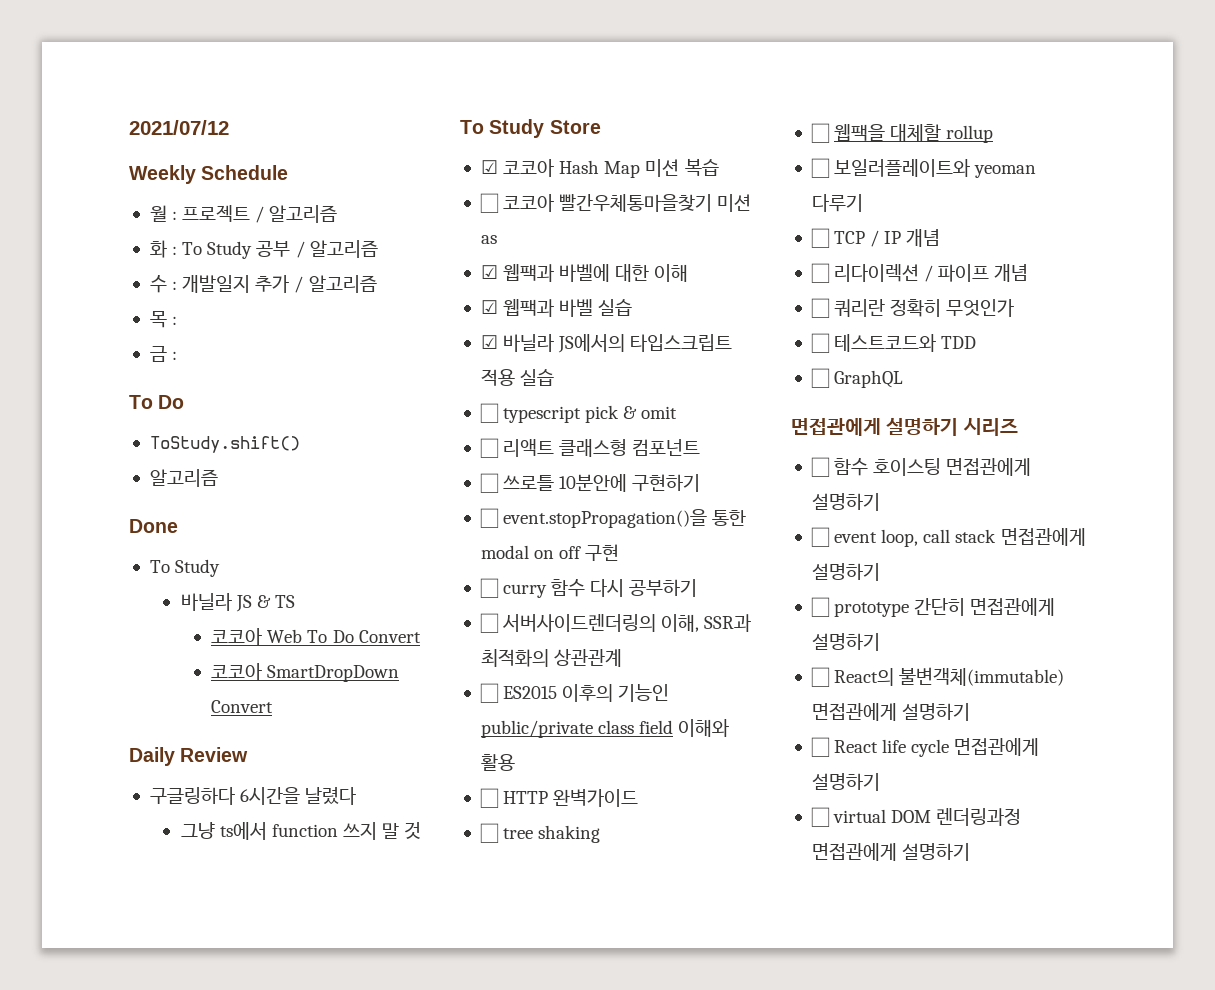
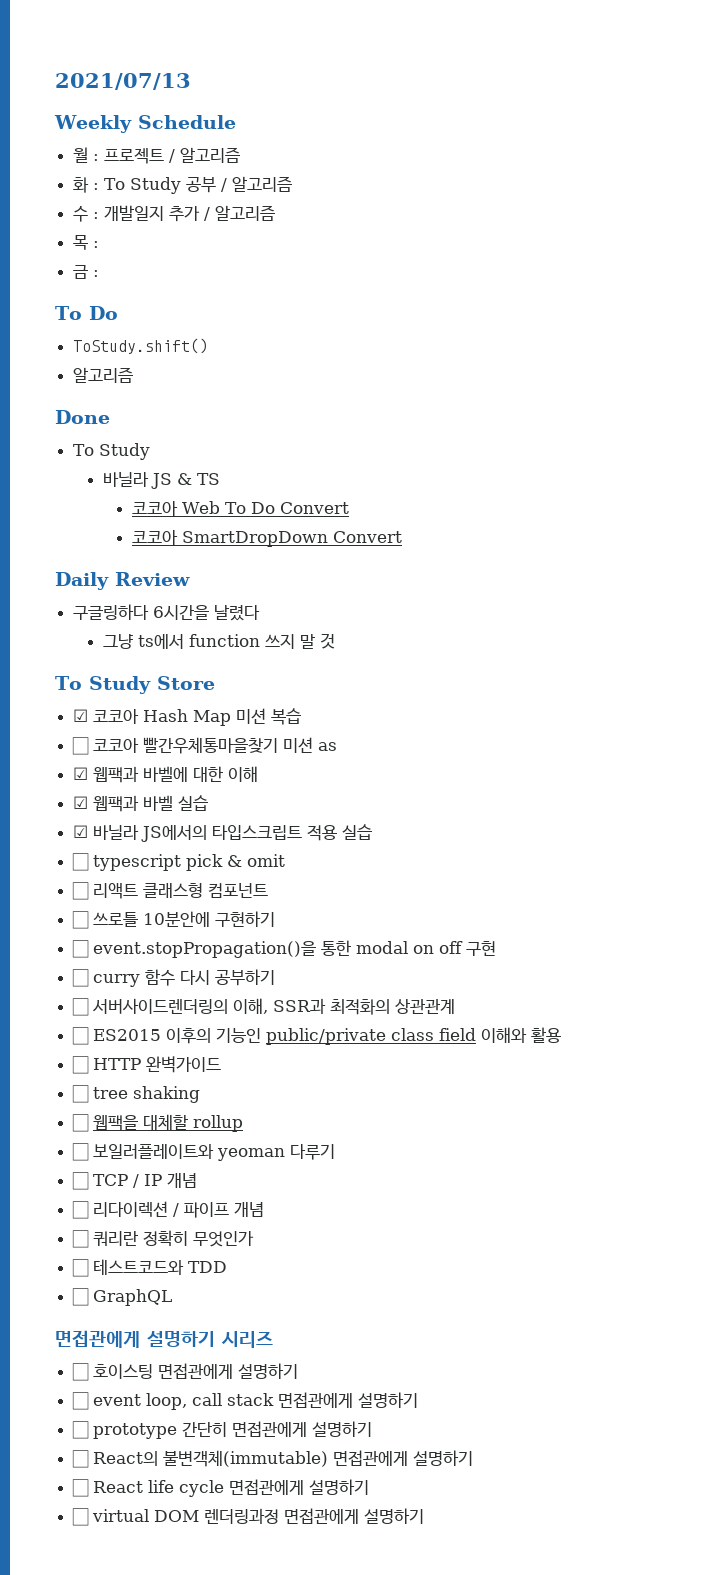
- 2021/07/12
+ 2021/07/13
- ☐ 함수 호이스팅 면접관에게 설명하기
+ ☐ 호이스팅 면접관에게 설명하기

